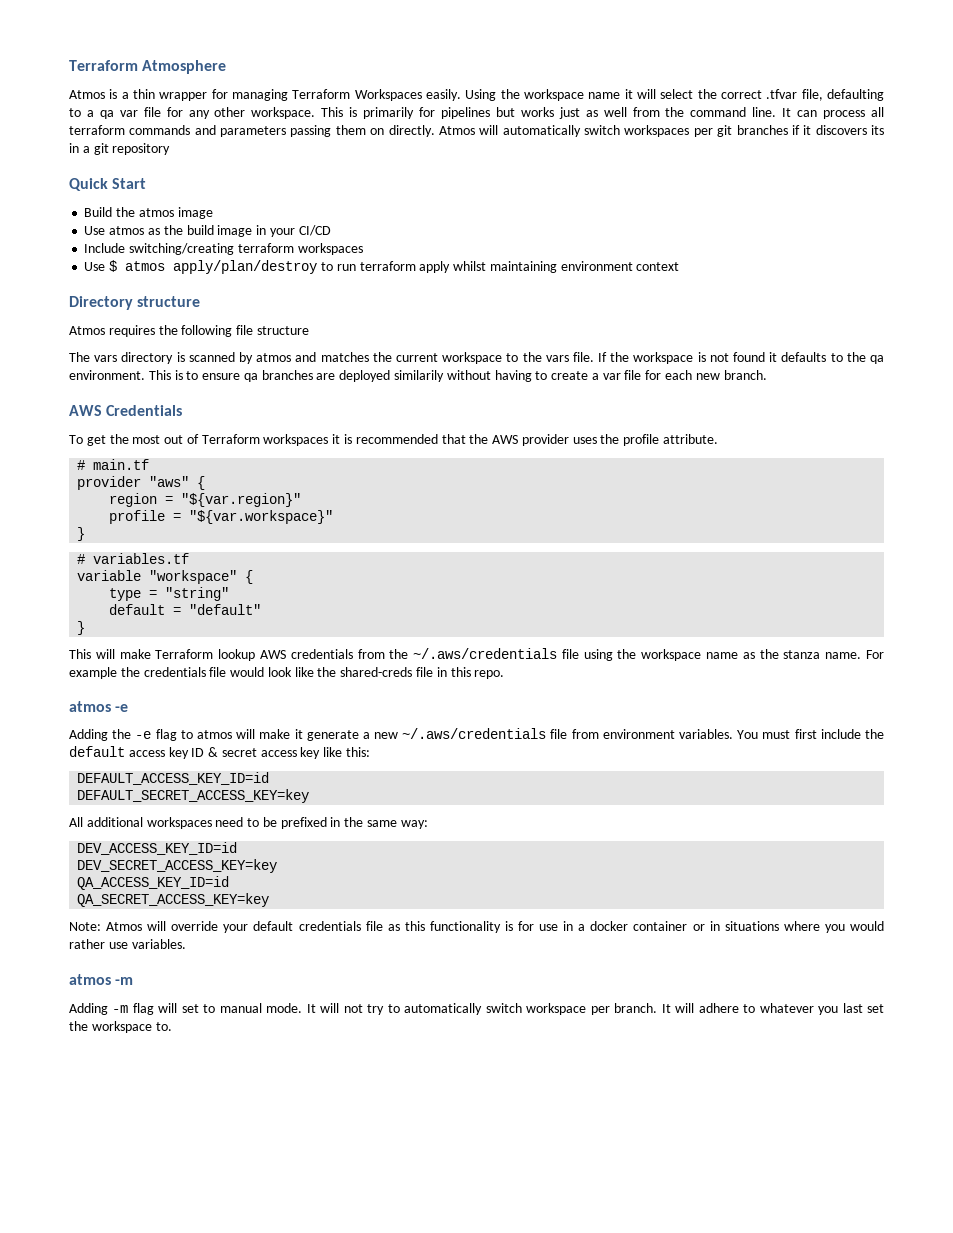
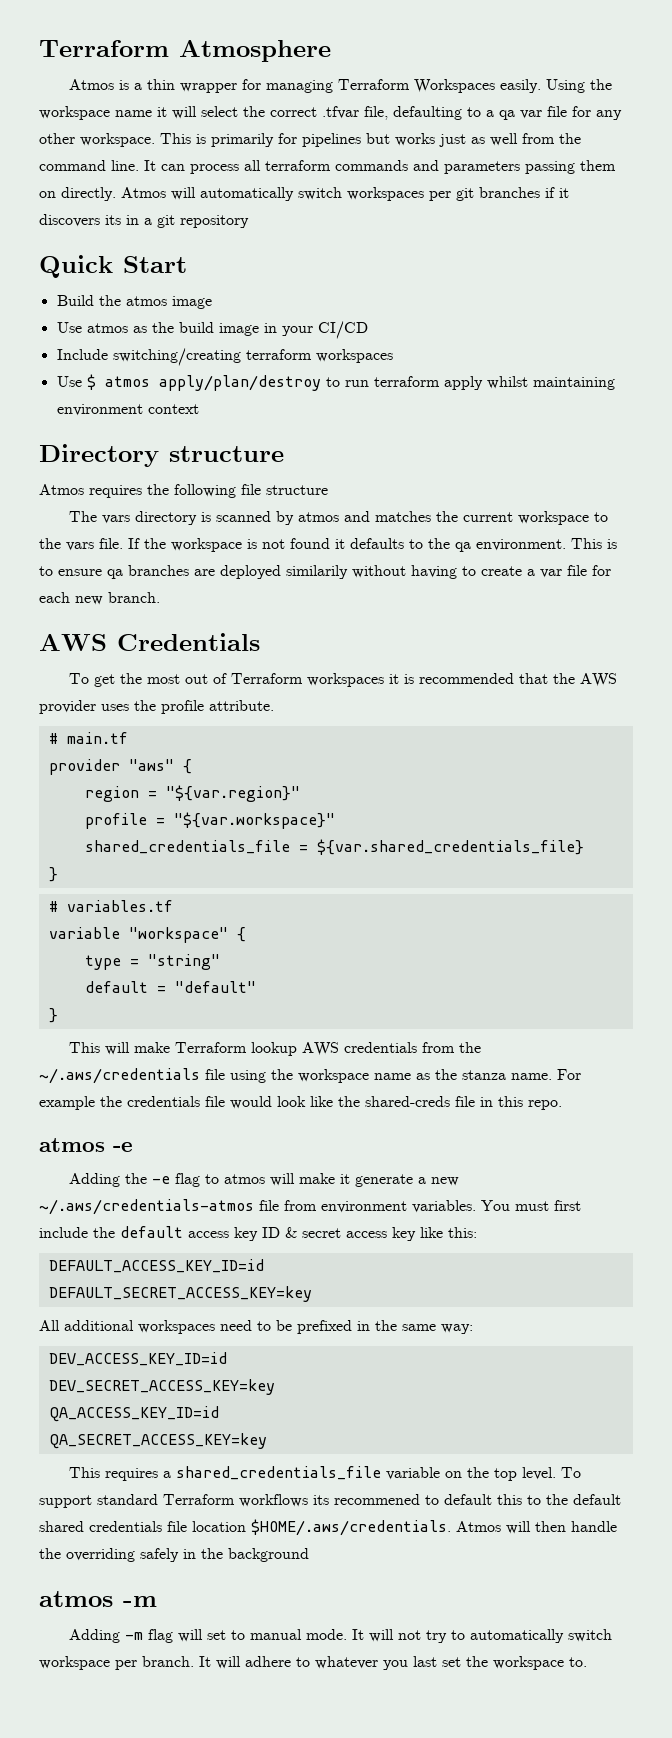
+ shared_credentials_file = ${var.shared_credentials_file}
- Adding the -e flag to atmos will make it generate a new ~/.aws/credentials file from environment variables.
+ Adding the -e flag to atmos will make it generate a new ~/.aws/credentials-atmos file from environment variables.
- Note: Atmos will override your default credentials file as this functionality is for use in a docker container or in situations where you would rather use variables.
+ This requires a shared_credentials_file variable on the top level. To support standard Terraform workflows its recommened to default this to the default shared credentials file location $HOME/.aws/credentials. Atmos will then handle the overriding safely in the background

